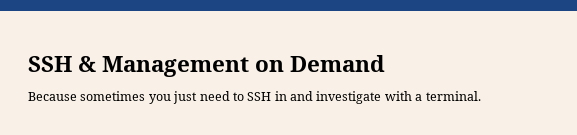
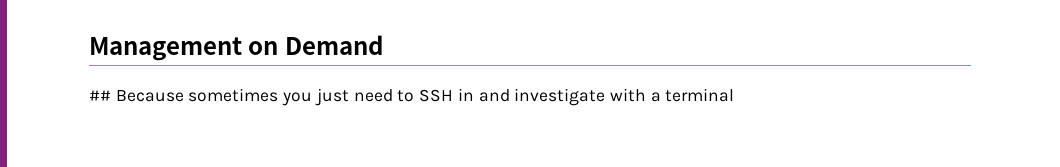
- SSH & Management on Demand
+ Management on Demand
- Because sometimes you just need to SSH in and investigate with a terminal.
+ ## Because sometimes you just need to SSH in and investigate with a terminal

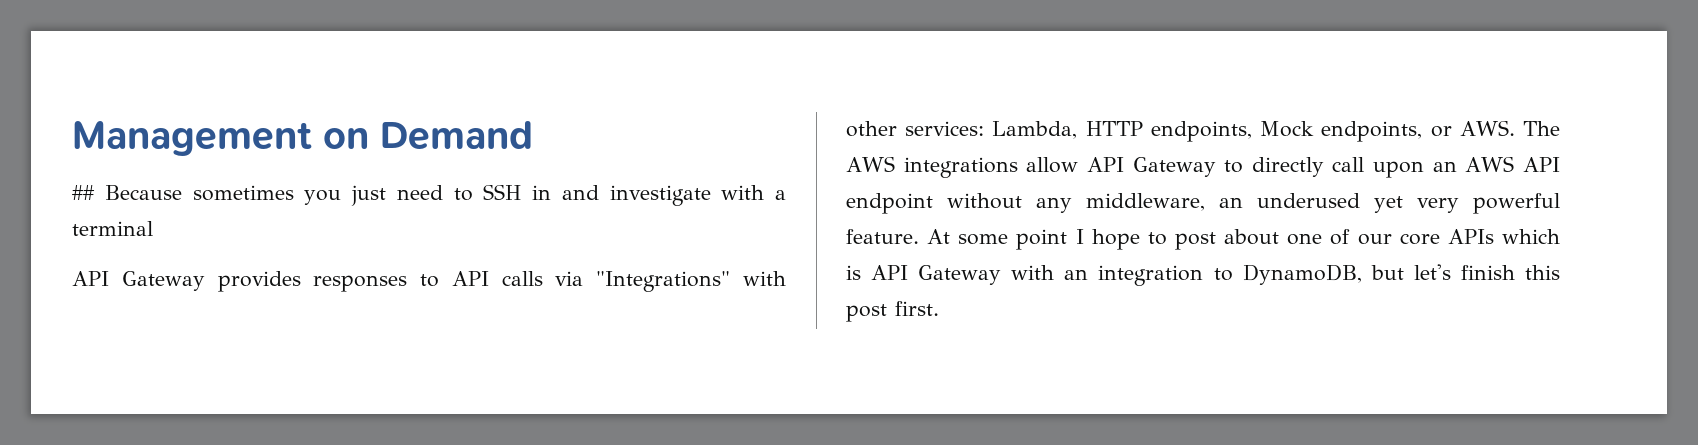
+ API Gateway provides responses to API calls via "Integrations" with other services: Lambda, HTTP endpoints, Mock endpoints, or AWS. The AWS integrations allow API Gateway to directly call upon an AWS API endpoint without any middleware, an underused yet very powerful feature. At some point I hope to post about one of our core APIs which is API Gateway with an integration to DynamoDB, but let's finish this post first.

